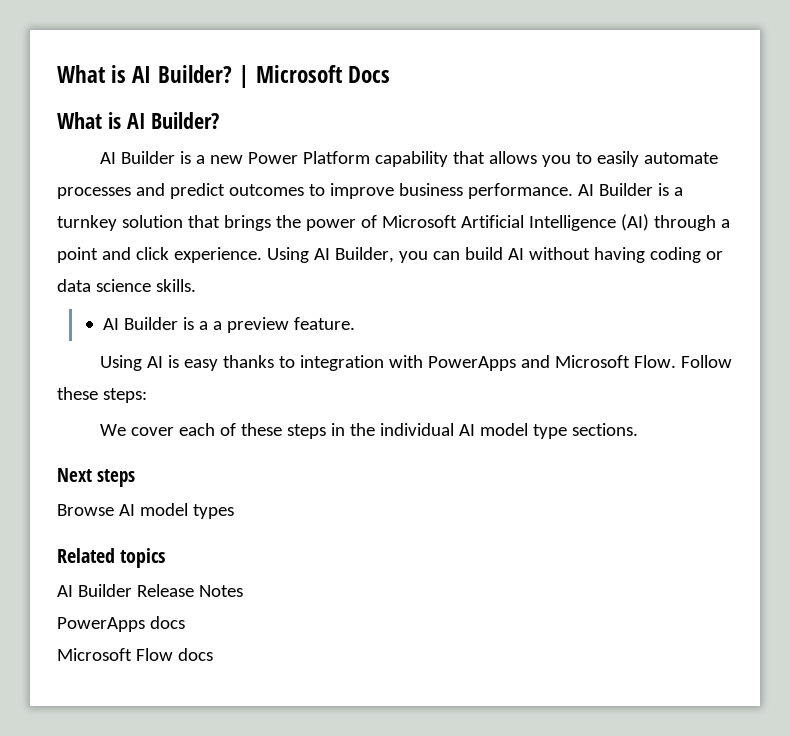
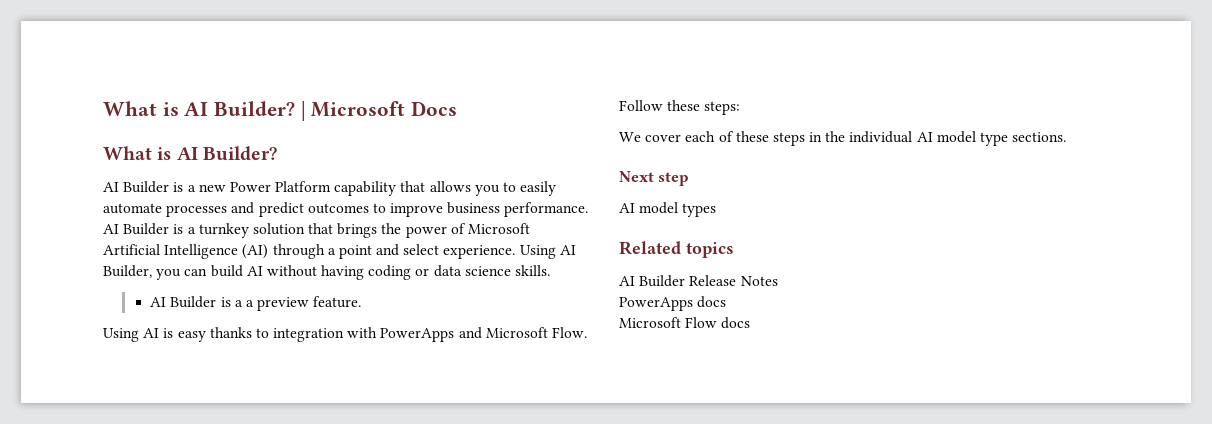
- AI Builder is a turnkey solution that brings the power of Microsoft Artificial Intelligence (AI) through a point and click experience.
+ AI Builder is a turnkey solution that brings the power of Microsoft Artificial Intelligence (AI) through a point and select experience.
- Next steps
- Browse AI model types
+ Next step
+ AI model types

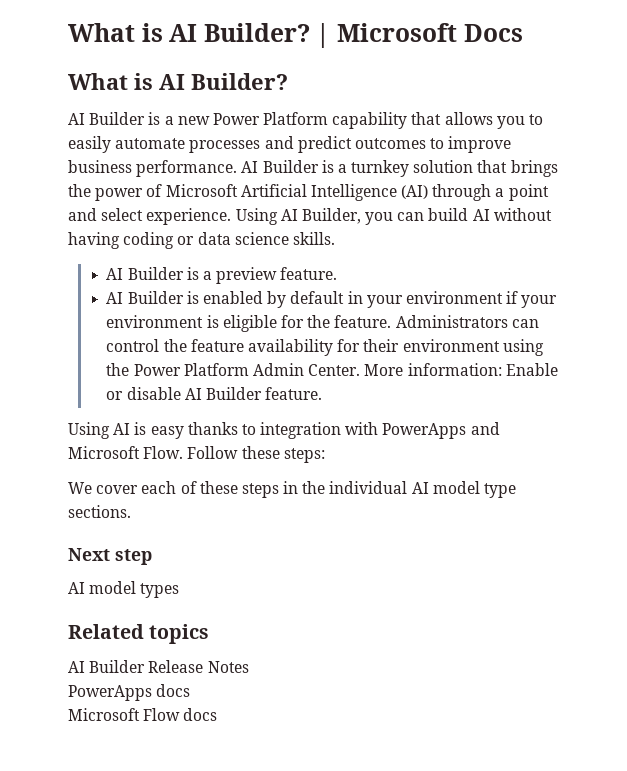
- AI Builder is a a preview feature.
+ AI Builder is a preview feature.
+ AI Builder is enabled by default in your environment if your environment is eligible for the feature. Administrators can control the feature availability for their environment using the Power Platform Admin Center. More information: Enable or disable AI Builder feature.

